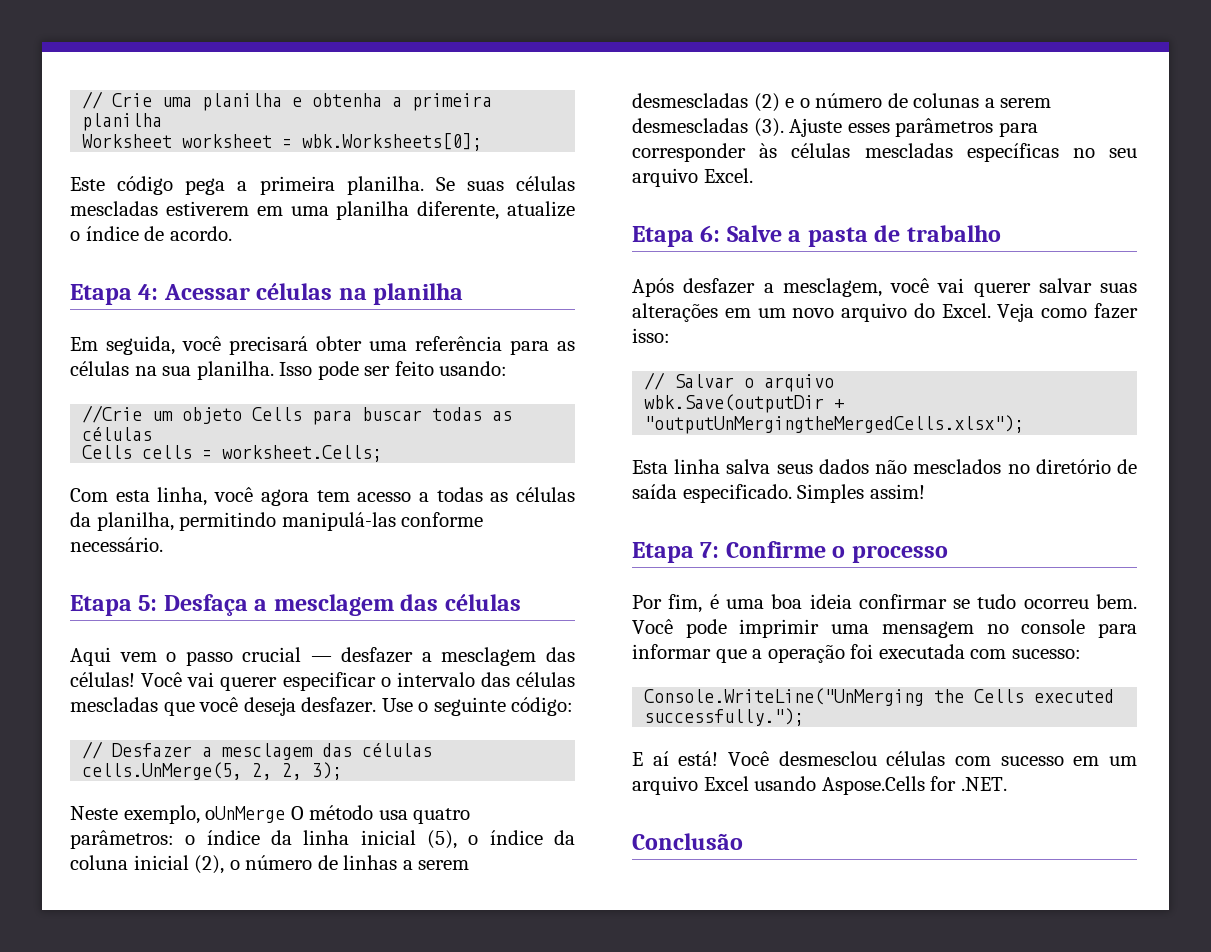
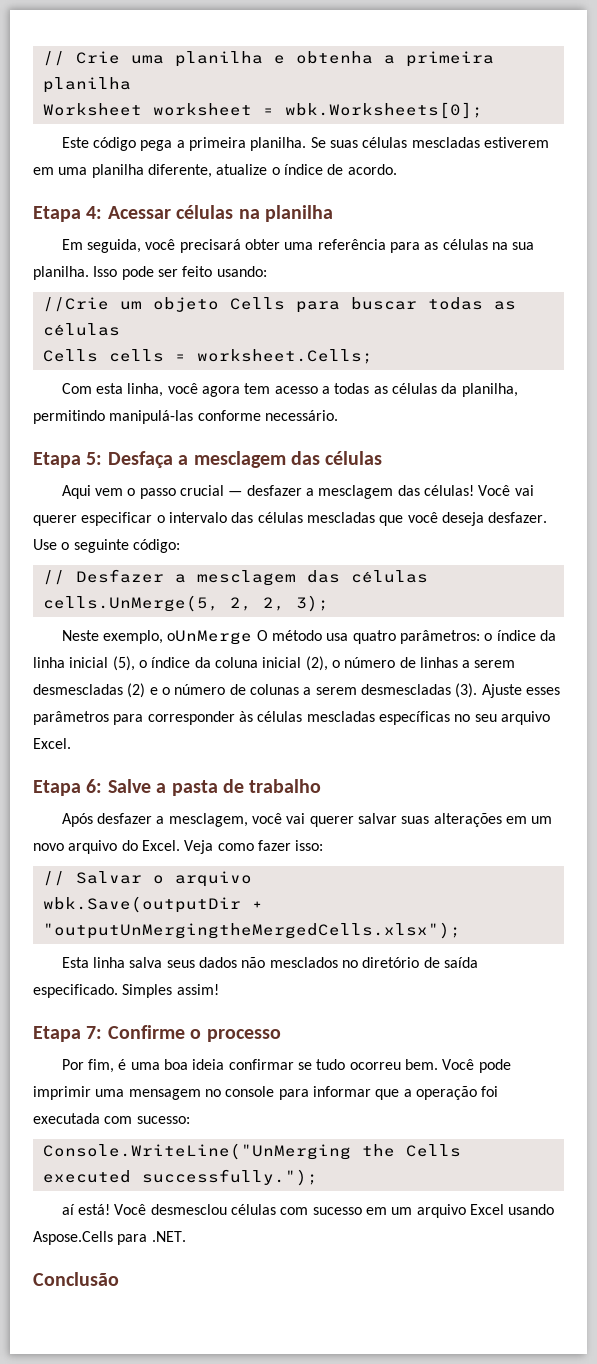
- E aí está!
+ aí está!
- Você desmesclou células com sucesso em um arquivo Excel usando Aspose.Cells for .NET.
+ Você desmesclou células com sucesso em um arquivo Excel usando Aspose.Cells para .NET.

